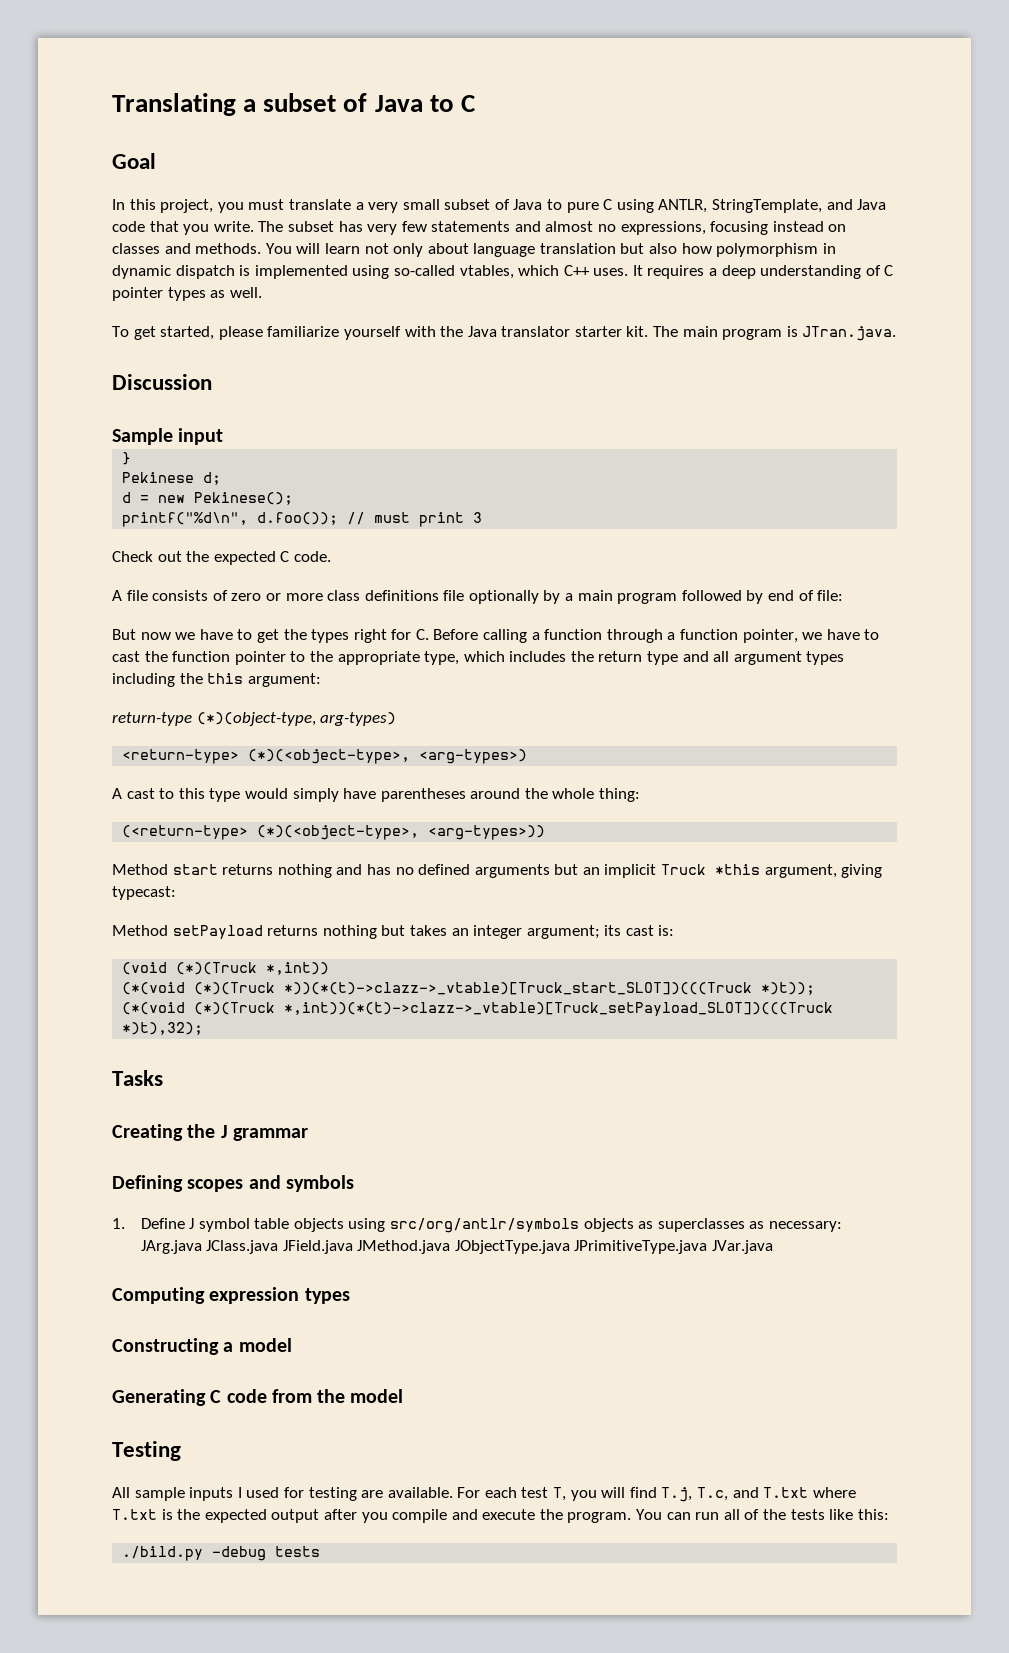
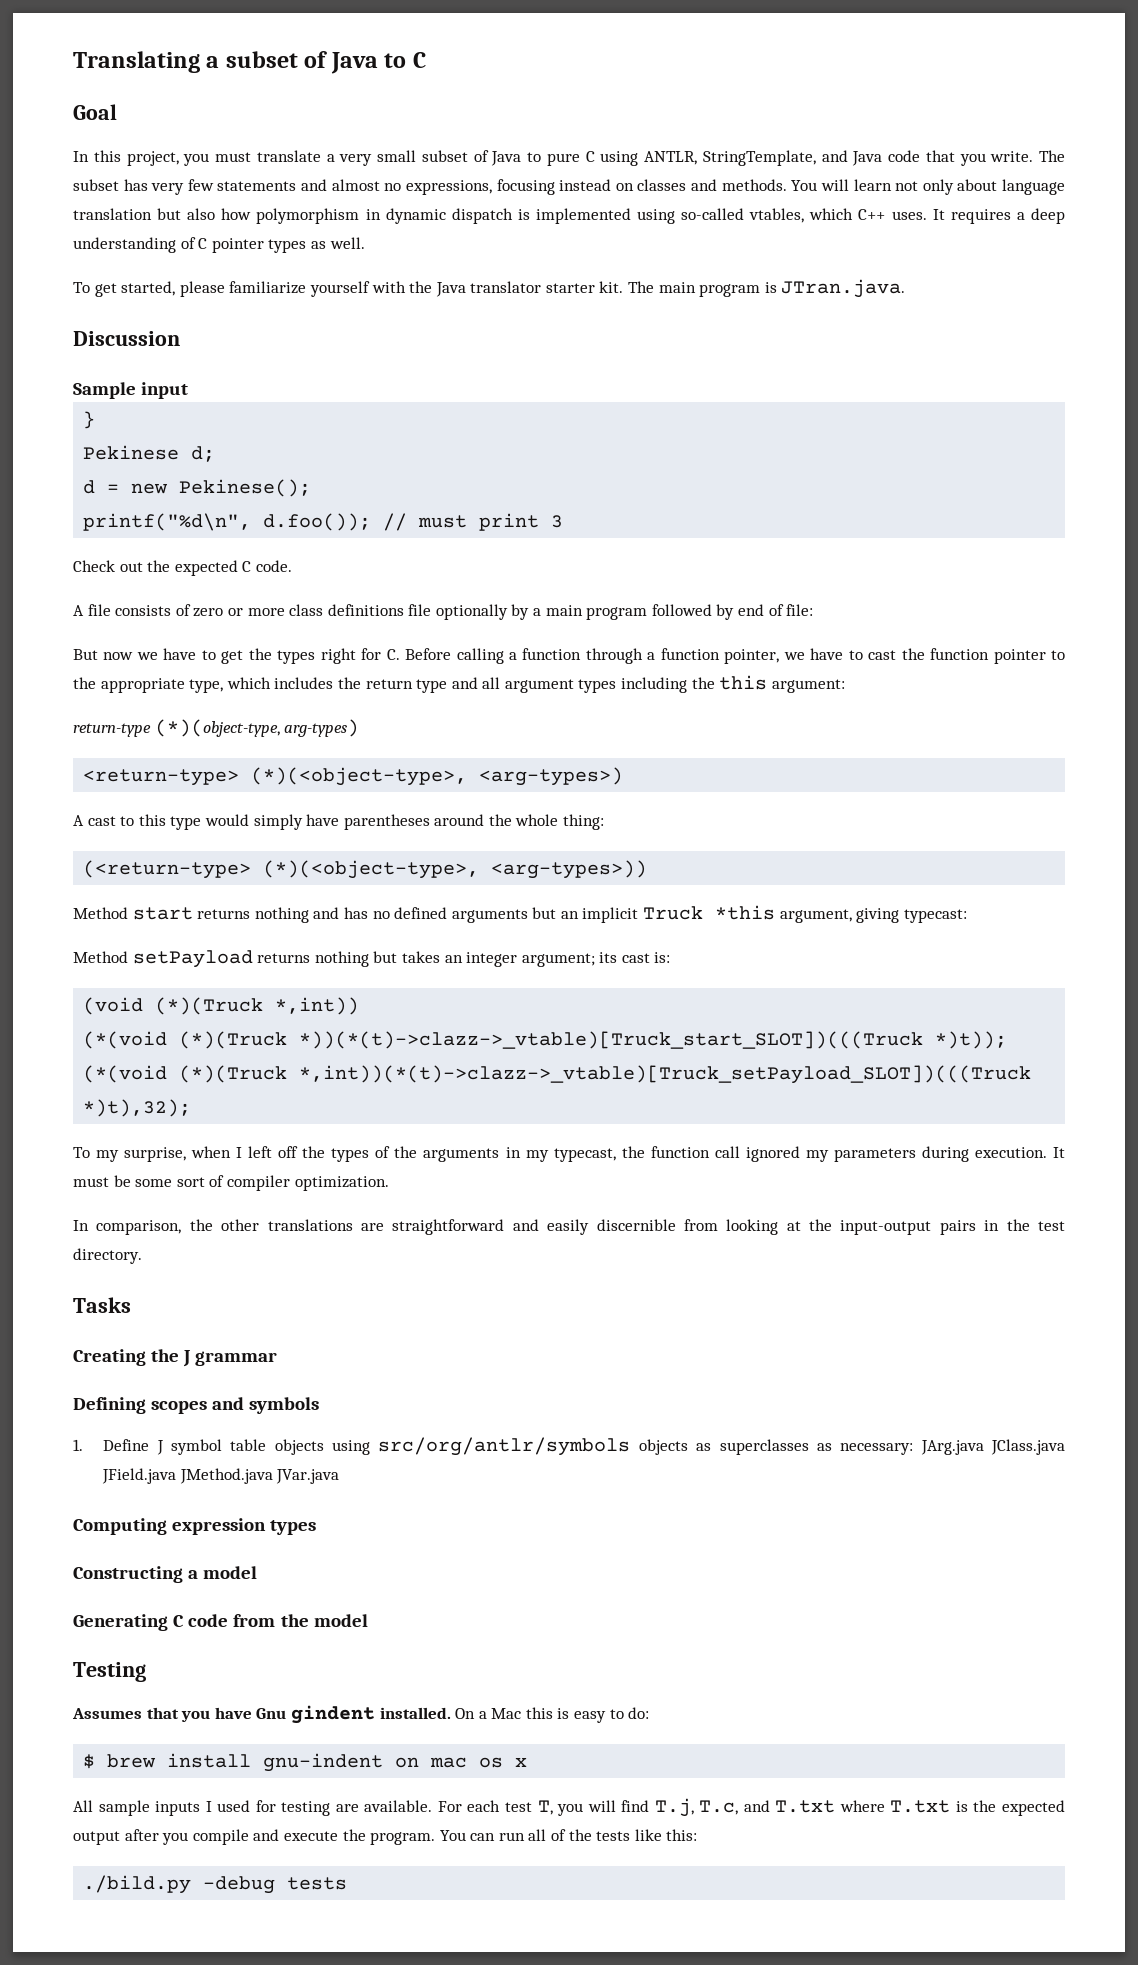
+ To my surprise, when I left off the types of the arguments in my typecast, the function call ignored my parameters during execution. It must be some sort of compiler optimization.
+ In comparison, the other translations are straightforward and easily discernible from looking at the input-output pairs in the test directory.
- 1. Define J symbol table objects using src/org/antlr/symbols objects as superclasses as necessary: JArg.java JClass.java JField.java JMethod.java JObjectType.java JPrimitiveType.java JVar.java
+ 1. Define J symbol table objects using src/org/antlr/symbols objects as superclasses as necessary: JArg.java JClass.java JField.java JMethod.java JVar.java
+ Assumes that you have Gnu gindent installed. On a Mac this is easy to do:
+ $ brew install gnu-indent on mac os x

